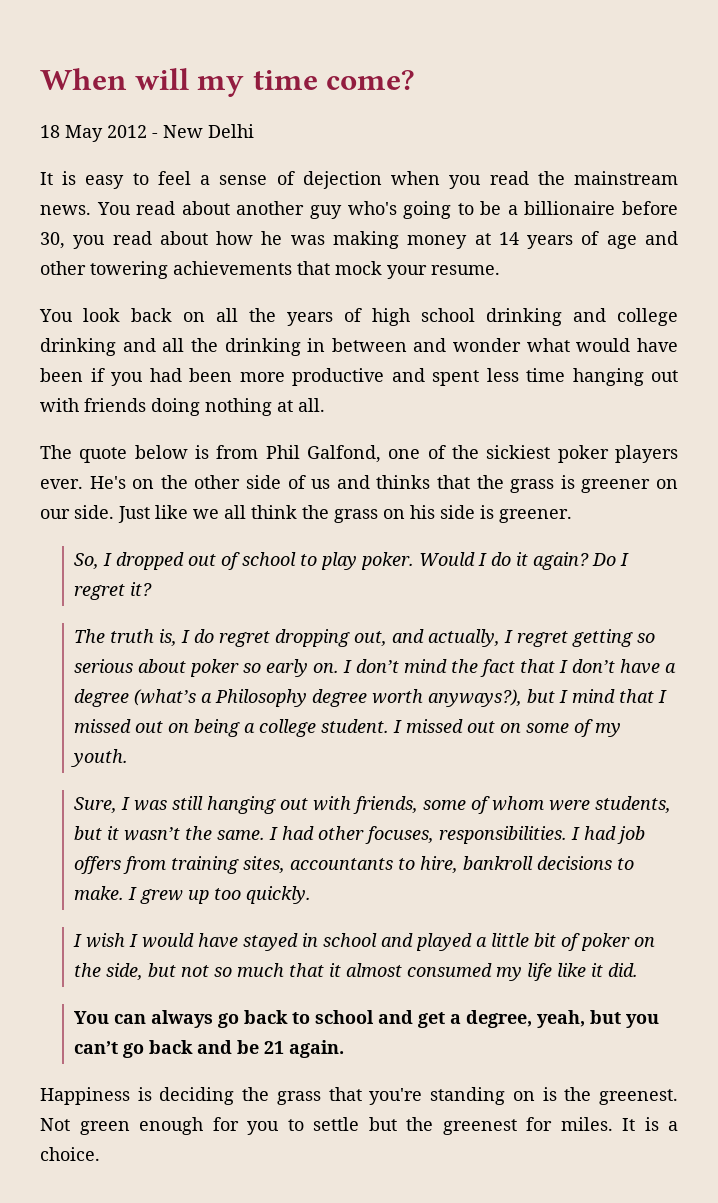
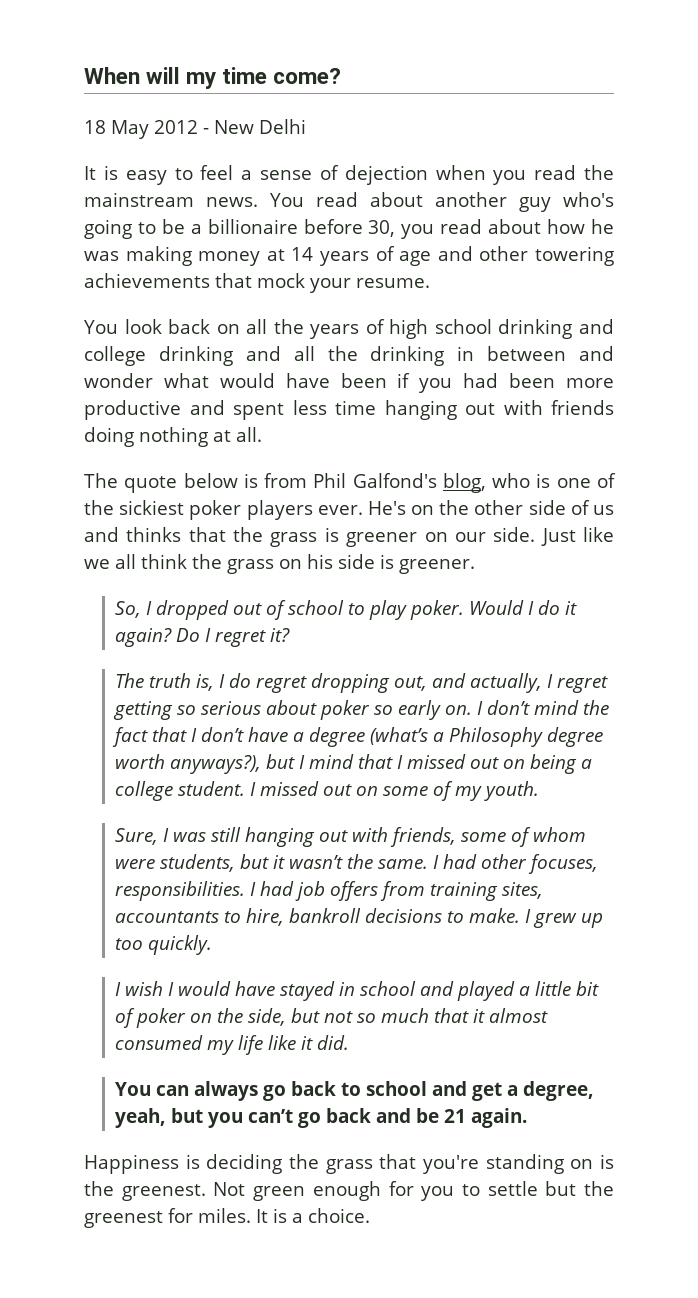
- The quote below is from Phil Galfond, one of the sickiest poker players ever.
+ The quote below is from Phil Galfond's blog, who is one of the sickiest poker players ever.

